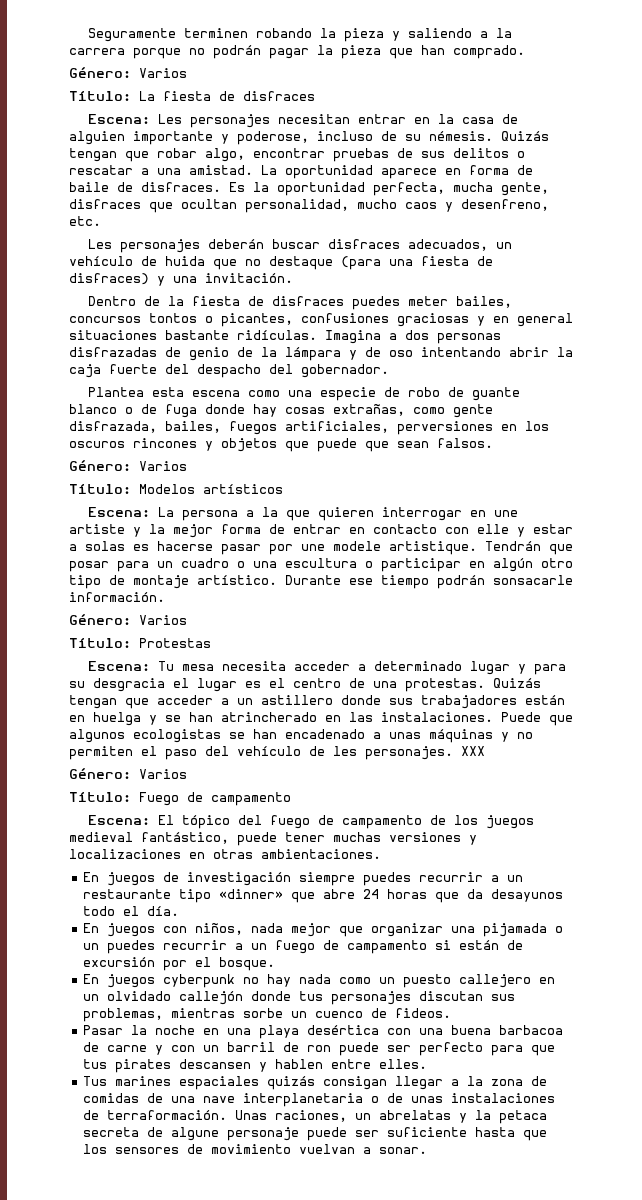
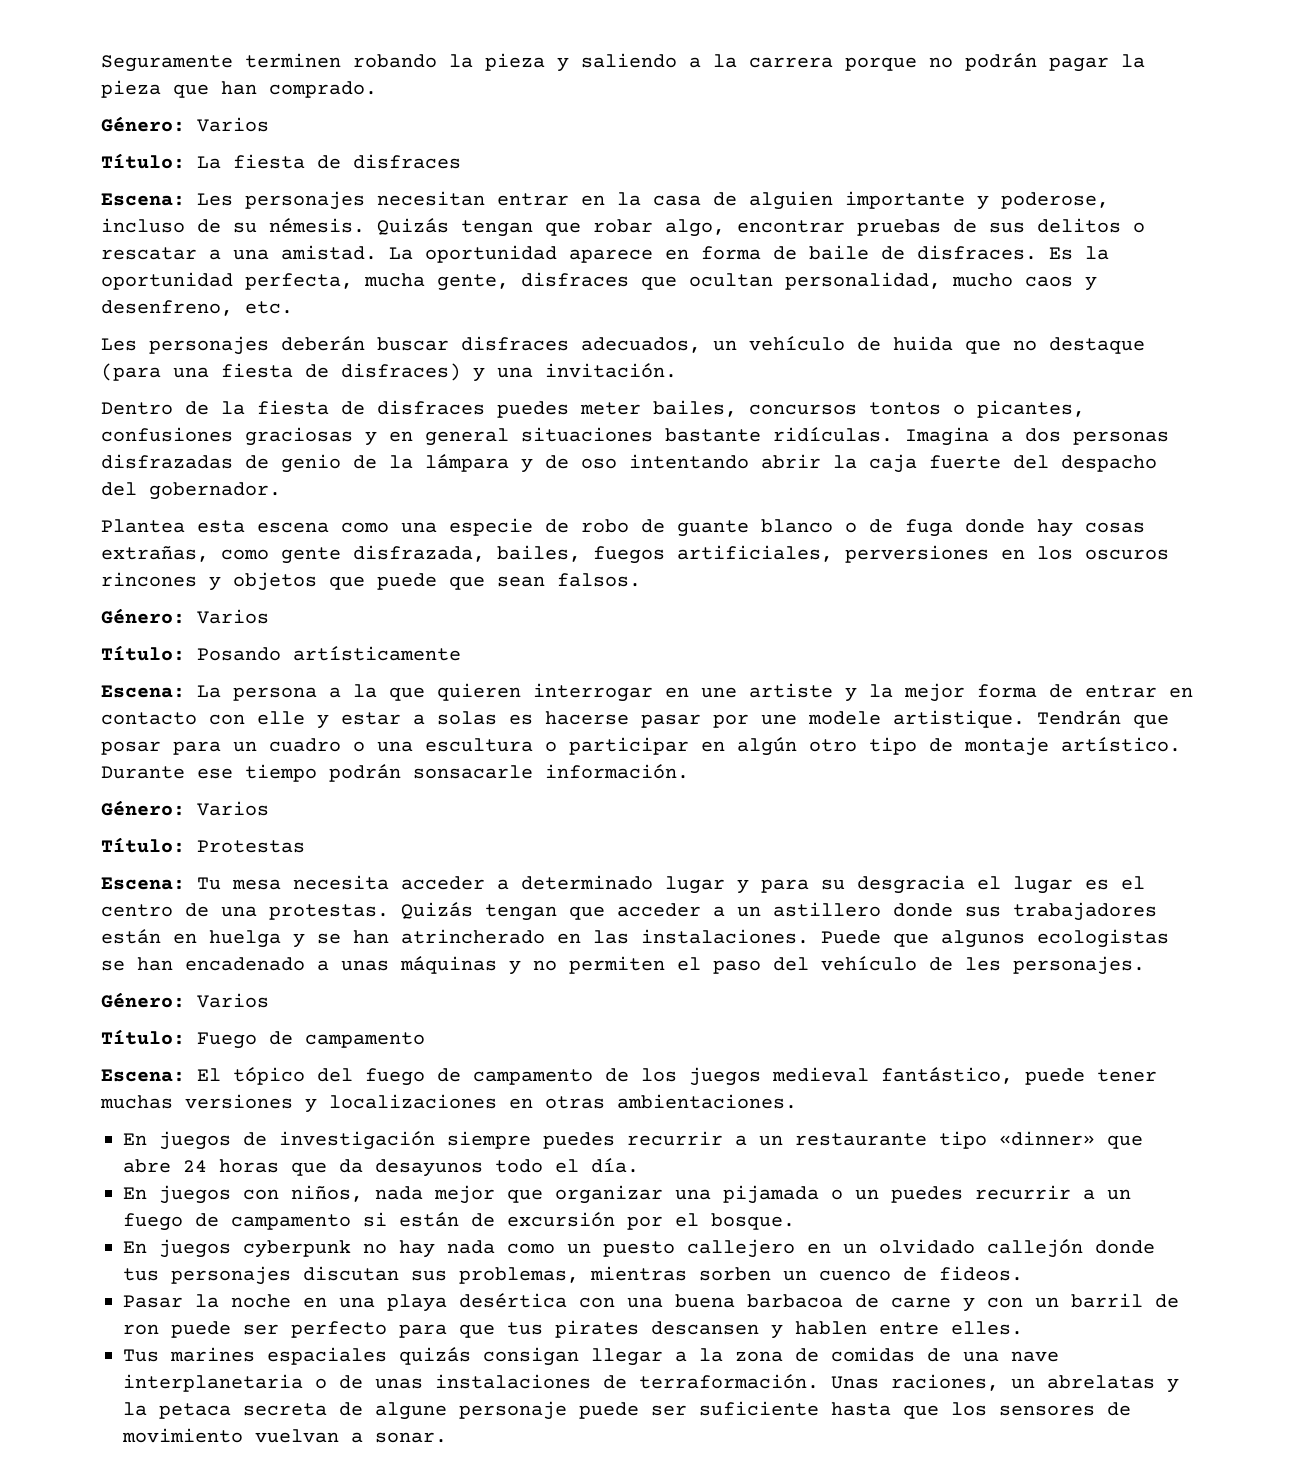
- Título: Modelos artísticos
+ Título: Posando artísticamente
- XXX
- En juegos cyberpunk no hay nada como un puesto callejero en un olvidado callejón donde tus personajes discutan sus problemas, mientras sorbe un cuenco de fideos.
+ En juegos cyberpunk no hay nada como un puesto callejero en un olvidado callejón donde tus personajes discutan sus problemas, mientras sorben un cuenco de fideos.

